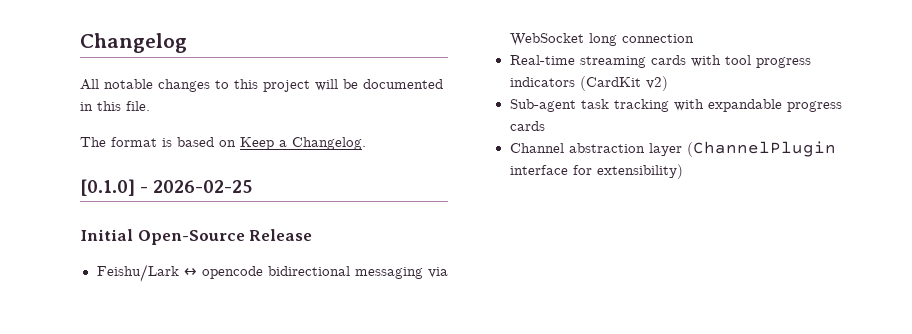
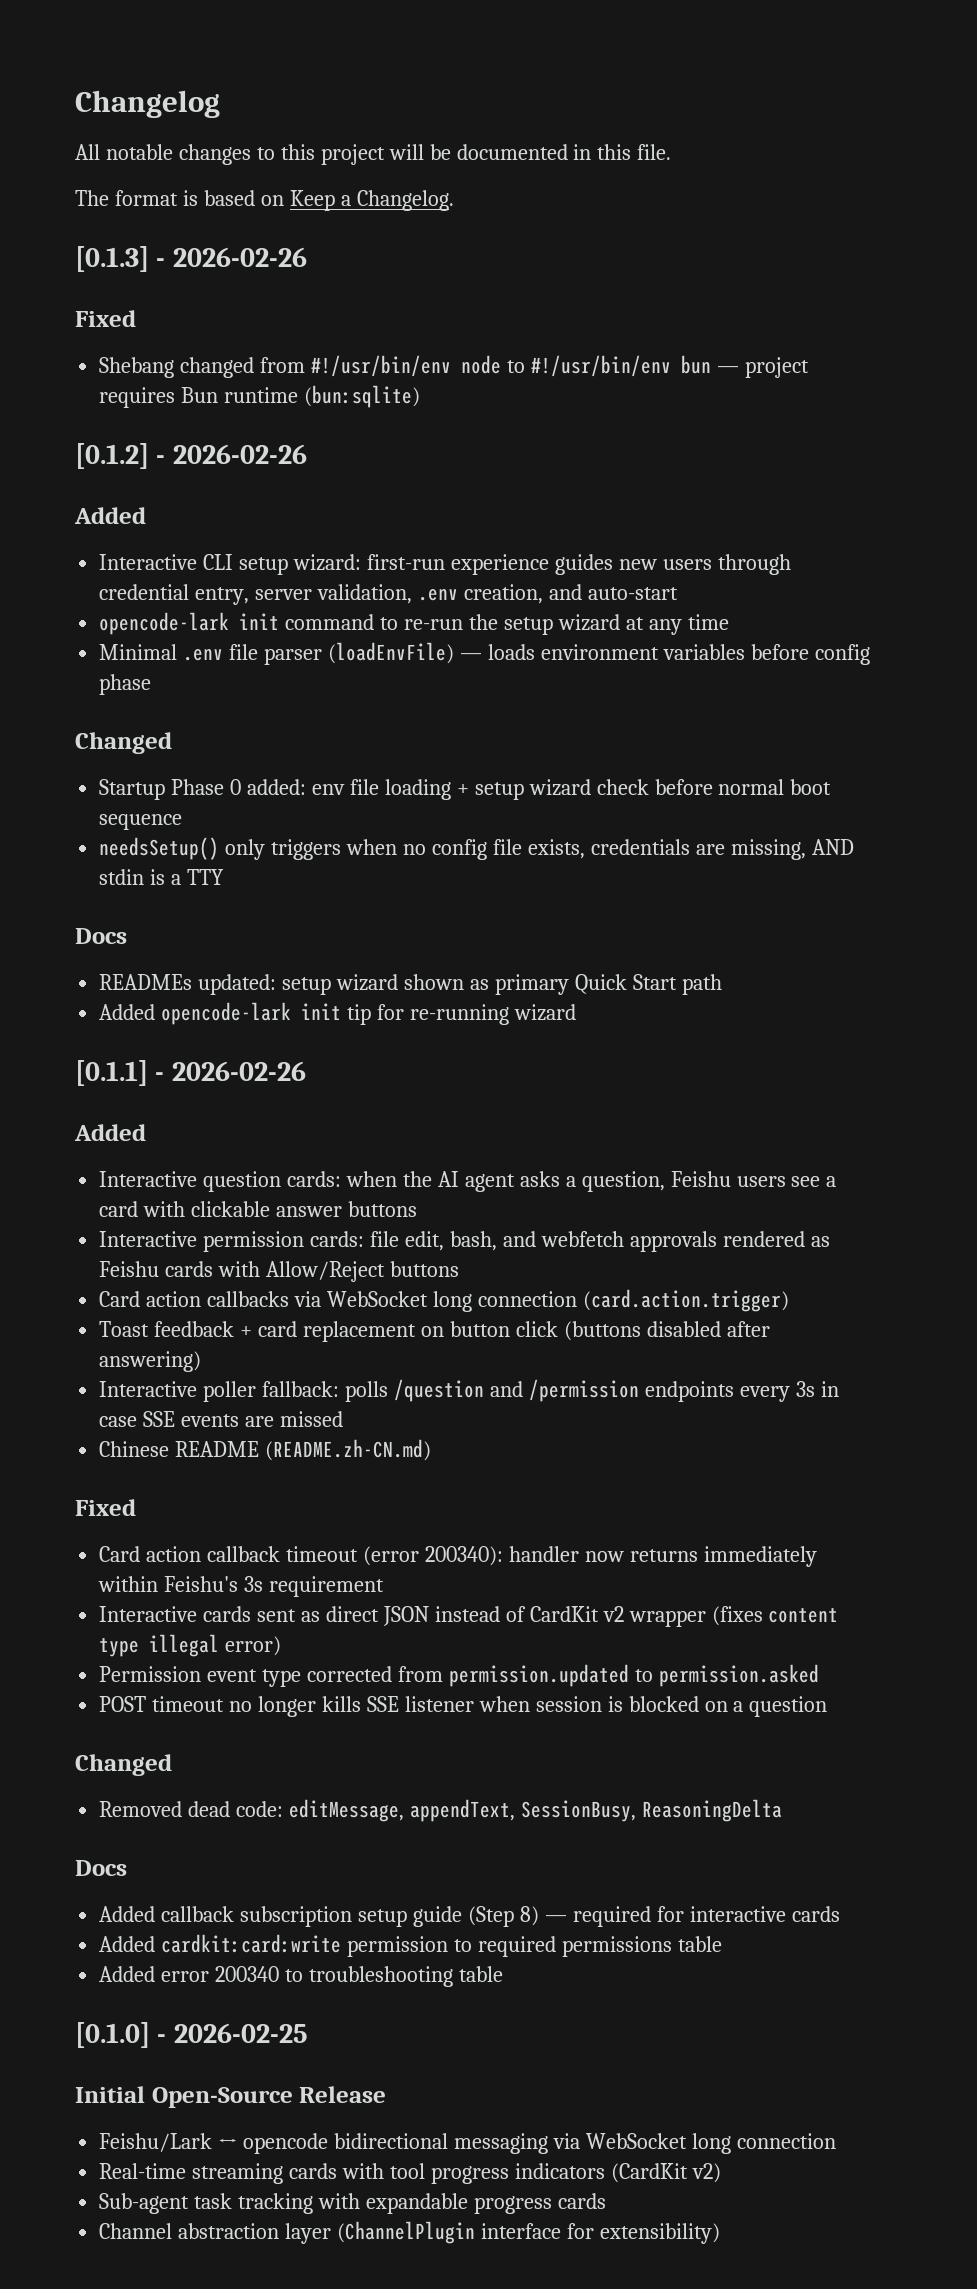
+ [0.1.3] - 2026-02-26
+ Fixed
+ Shebang changed from #!/usr/bin/env node to #!/usr/bin/env bun — project requires Bun runtime (bun:sqlite)
+ [0.1.2] - 2026-02-26
+ Added
+ Interactive CLI setup wizard: first-run experience guides new users through credential entry, server validation, .env creation, and auto-start
+ opencode-lark init command to re-run the setup wizard at any time
+ Minimal .env file parser (loadEnvFile) — loads environment variables before config phase
+ Changed
+ Startup Phase 0 added: env file loading + setup wizard check before normal boot sequence
+ needsSetup() only triggers when no config file exists, credentials are missing, AND stdin is a TTY
+ Docs
+ READMEs updated: setup wizard shown as primary Quick Start path
+ Added opencode-lark init tip for re-running wizard
+ [0.1.1] - 2026-02-26
+ Added
+ Interactive question cards: when the AI agent asks a question, Feishu users see a card with clickable answer buttons
+ Interactive permission cards: file edit, bash, and webfetch approvals rendered as Feishu cards with Allow/Reject buttons
+ Card action callbacks via WebSocket long connection (card.action.trigger)
+ Toast feedback + card replacement on button click (buttons disabled after answering)
+ Interactive poller fallback: polls /question and /permission endpoints every 3s in case SSE events are missed
+ Chinese README (README.zh-CN.md)
+ Fixed
+ Card action callback timeout (error 200340): handler now returns immediately within Feishu's 3s requirement
+ Interactive cards sent as direct JSON instead of CardKit v2 wrapper (fixes content type illegal error)
+ Permission event type corrected from permission.updated to permission.asked
+ POST timeout no longer kills SSE listener when session is blocked on a question
+ Changed
+ Removed dead code: editMessage, appendText, SessionBusy, ReasoningDelta
+ Docs
+ Added callback subscription setup guide (Step 8) — required for interactive cards
+ Added cardkit:card:write permission to required permissions table
+ Added error 200340 to troubleshooting table

